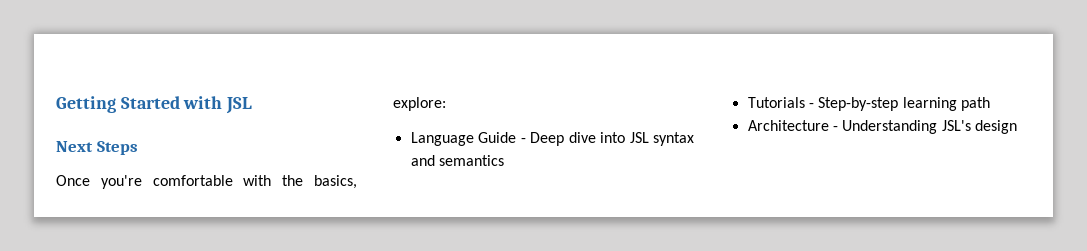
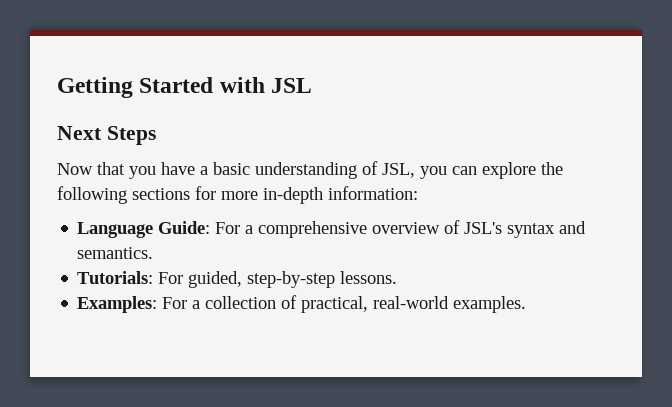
- Once you're comfortable with the basics, explore:
- Language Guide - Deep dive into JSL syntax and semantics
- Tutorials - Step-by-step learning path
- Architecture - Understanding JSL's design
+ Now that you have a basic understanding of JSL, you can explore the following sections for more in-depth information:
+ Language Guide: For a comprehensive overview of JSL's syntax and semantics.
+ Tutorials: For guided, step-by-step lessons.
+ Examples: For a collection of practical, real-world examples.

